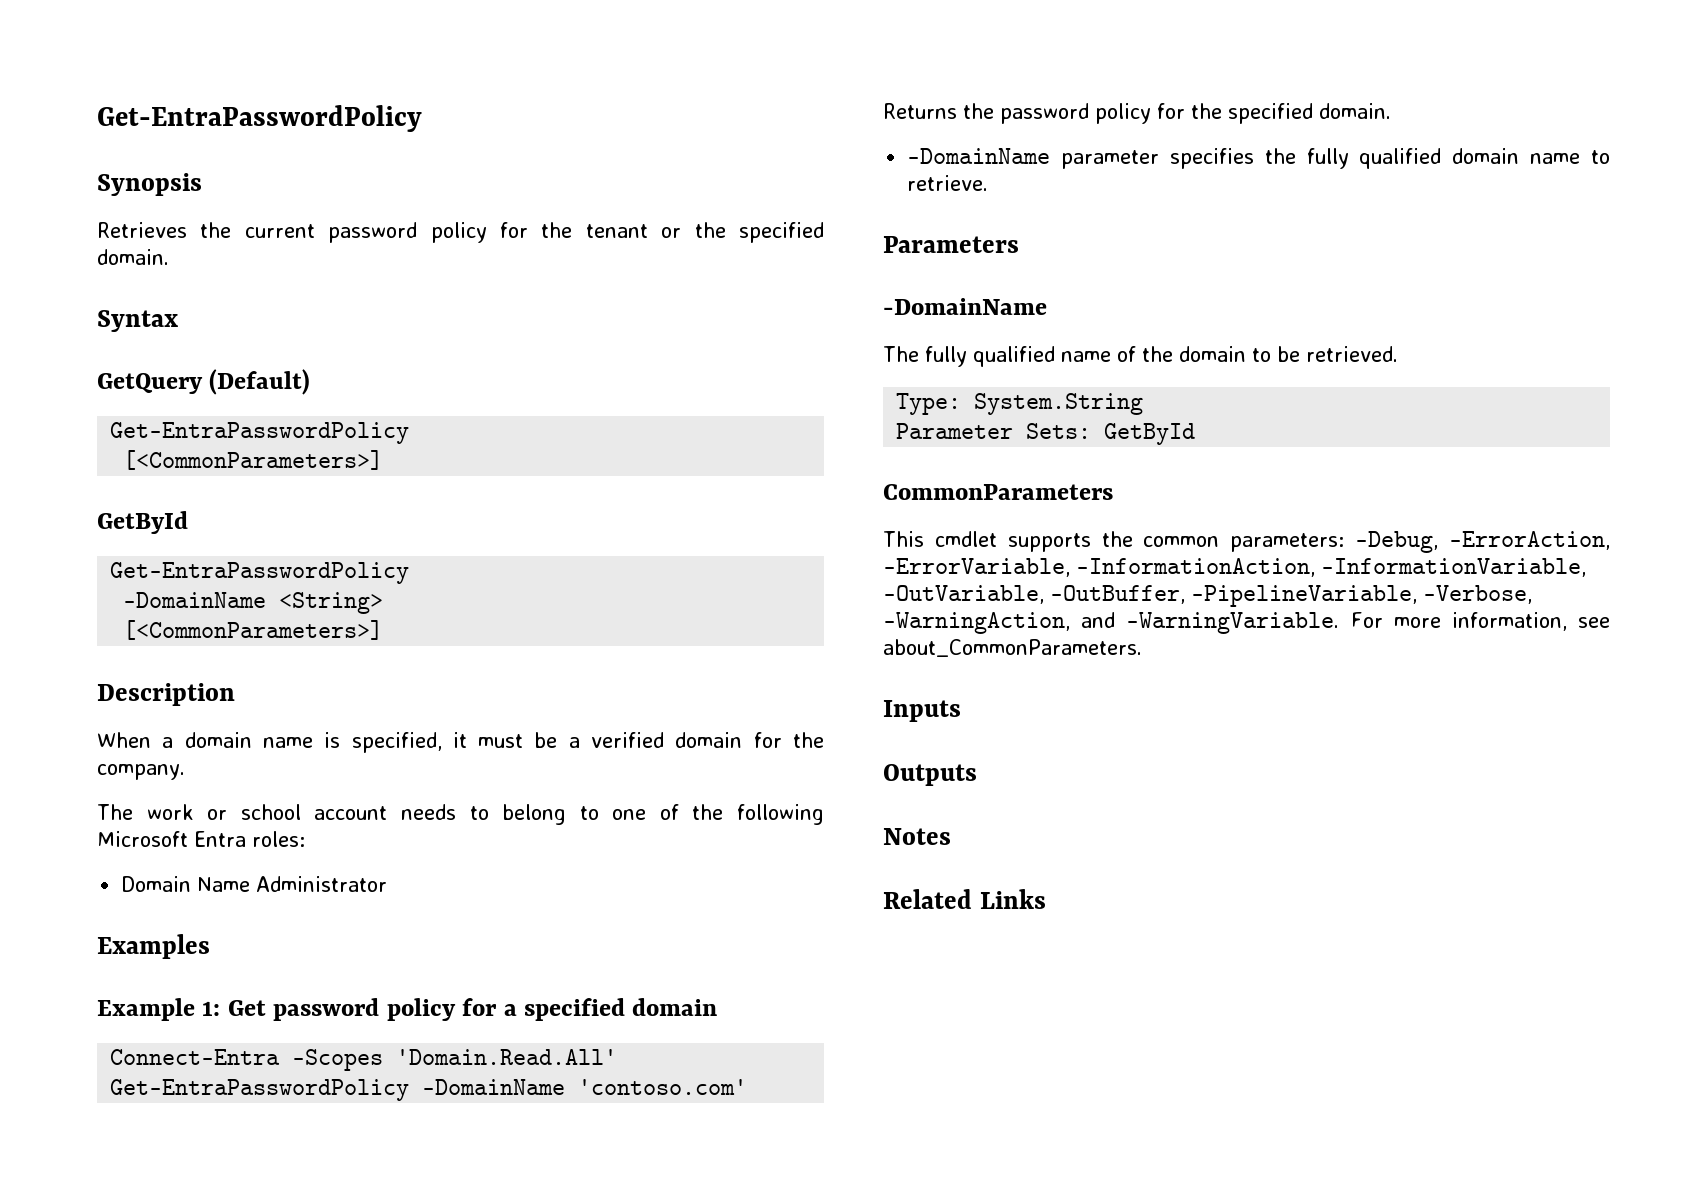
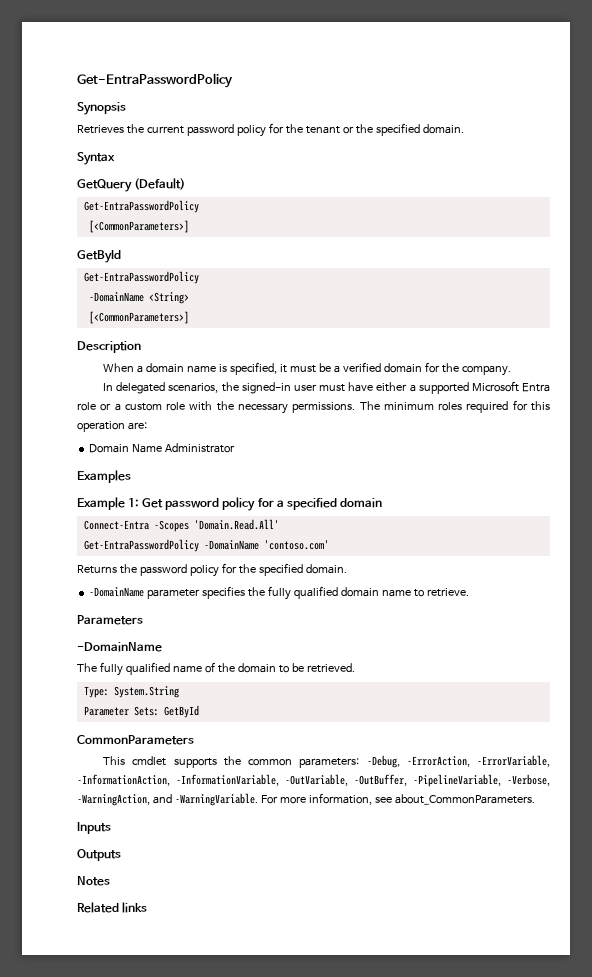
- The work or school account needs to belong to one of the following Microsoft Entra roles:
+ In delegated scenarios, the signed-in user must have either a supported Microsoft Entra role or a custom role with the necessary permissions. The minimum roles required for this operation are:
- Related Links
+ Related links

